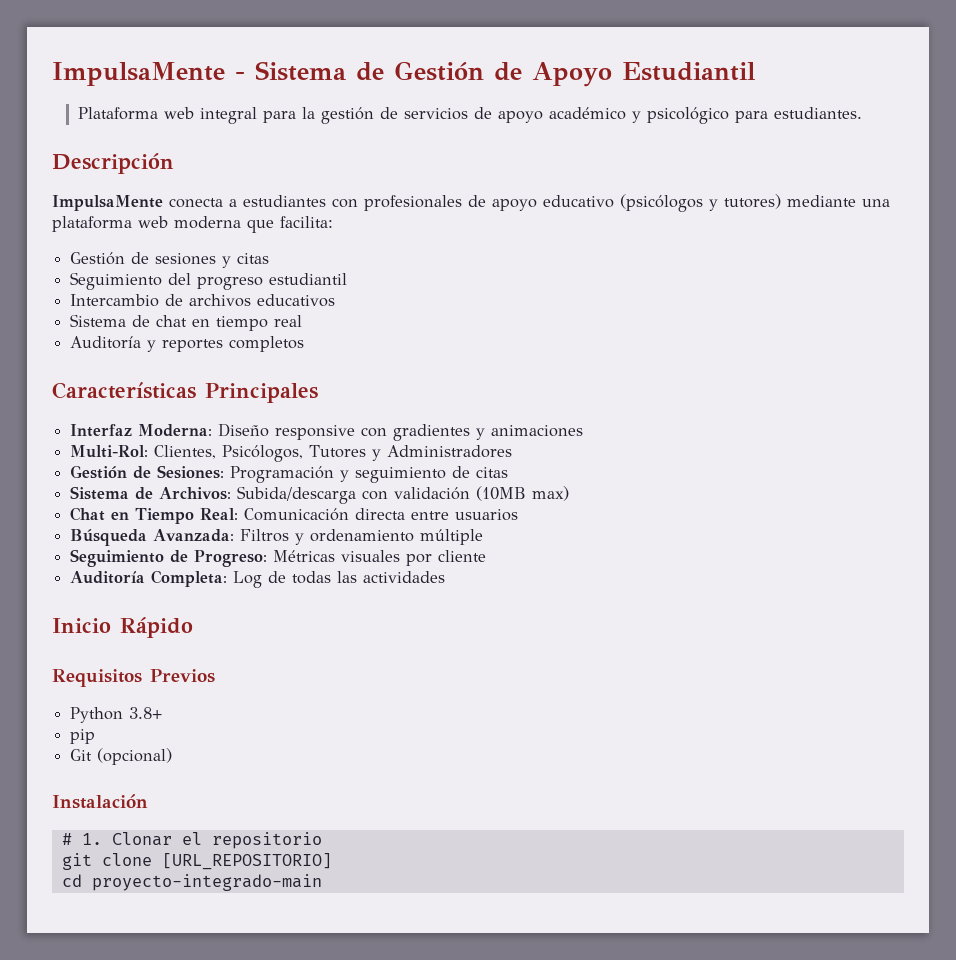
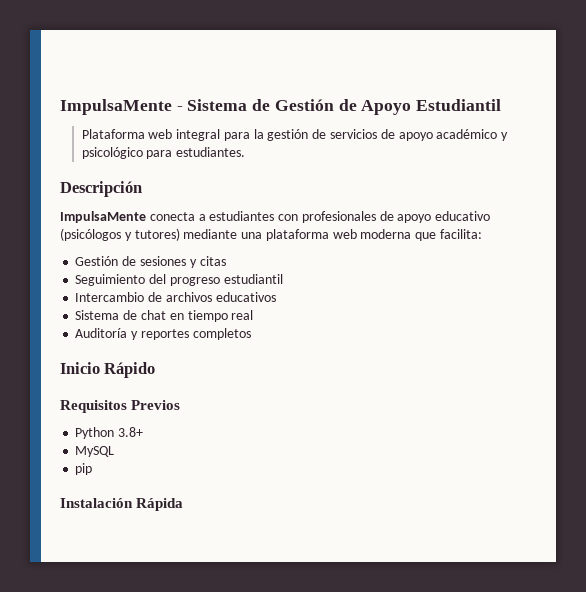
- Características Principales
- Interfaz Moderna: Diseño responsive con gradientes y animaciones
- Multi-Rol: Clientes, Psicólogos, Tutores y Administradores
- Gestión de Sesiones: Programación y seguimiento de citas
- Sistema de Archivos: Subida/descarga con validación (10MB max)
- Chat en Tiempo Real: Comunicación directa entre usuarios
- Búsqueda Avanzada: Filtros y ordenamiento múltiple
- Seguimiento de Progreso: Métricas visuales por cliente
- Auditoría Completa: Log de todas las actividades
+ MySQL
- Git (opcional)
- Instalación
- # 1. Clonar el repositorio
- git clone [URL_REPOSITORIO]
- cd proyecto-integrado-main
+ Instalación Rápida

